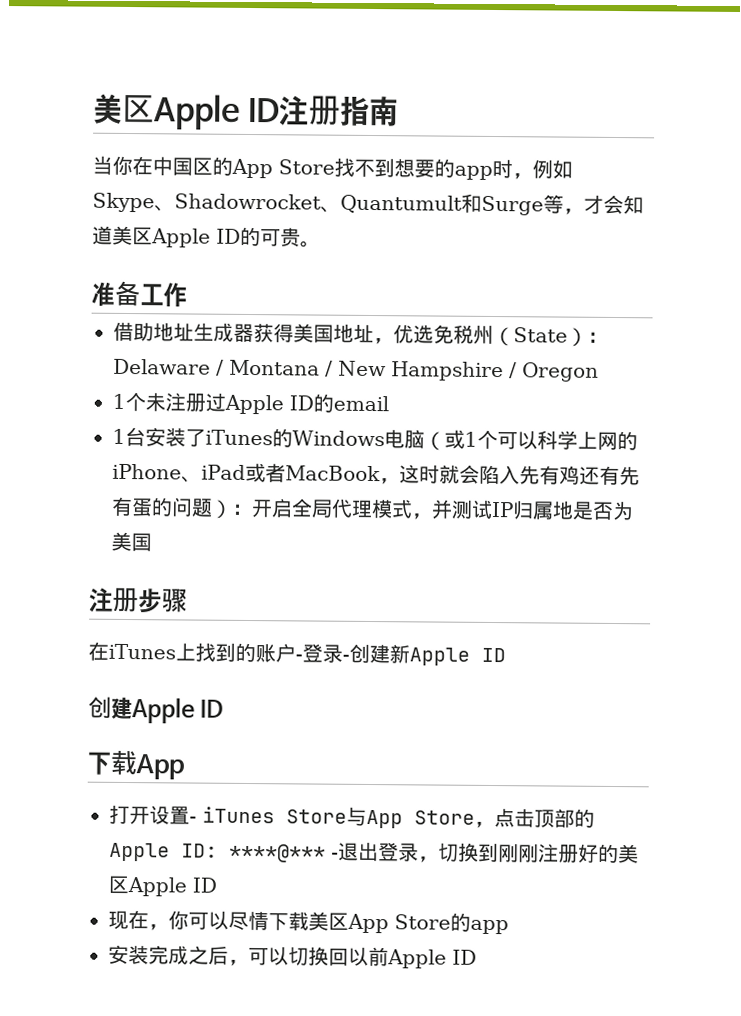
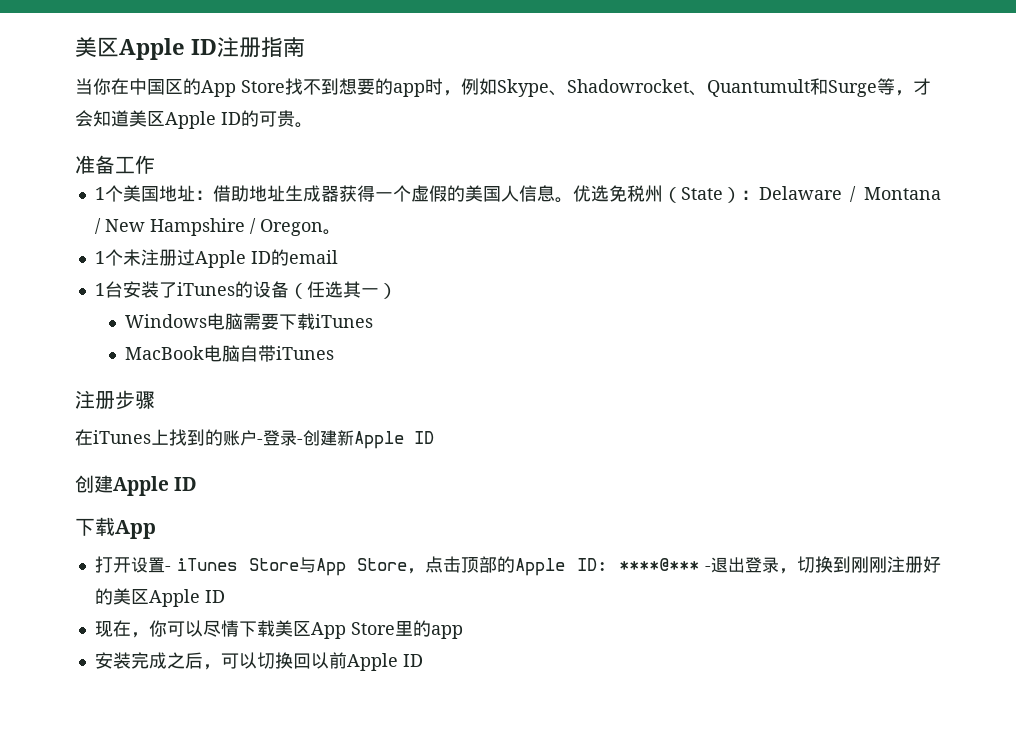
- 借助地址生成器获得美国地址，优选免税州（State）：Delaware / Montana / New Hampshire / Oregon
+ 1个美国地址：借助地址生成器获得一个虚假的美国人信息。优选免税州（State）：Delaware / Montana / New Hampshire / Oregon。
- 1台安装了iTunes的Windows电脑（或1个可以科学上网的iPhone、iPad或者MacBook，这时就会陷入先有鸡还有先有蛋的问题）：开启全局代理模式，并测试IP归属地是否为美国
+ 1台安装了iTunes的设备（任选其一）
+ Windows电脑需要下载iTunes
+ MacBook电脑自带iTunes
- 现在，你可以尽情下载美区App Store的app
+ 现在，你可以尽情下载美区App Store里的app

